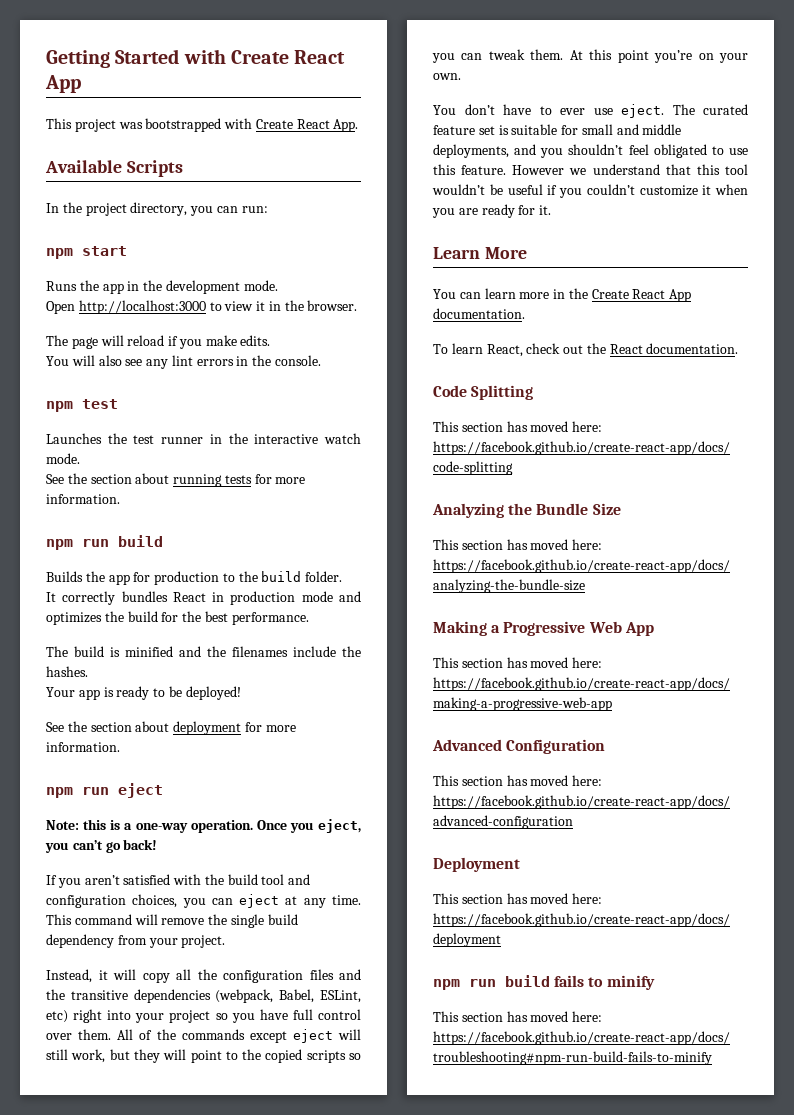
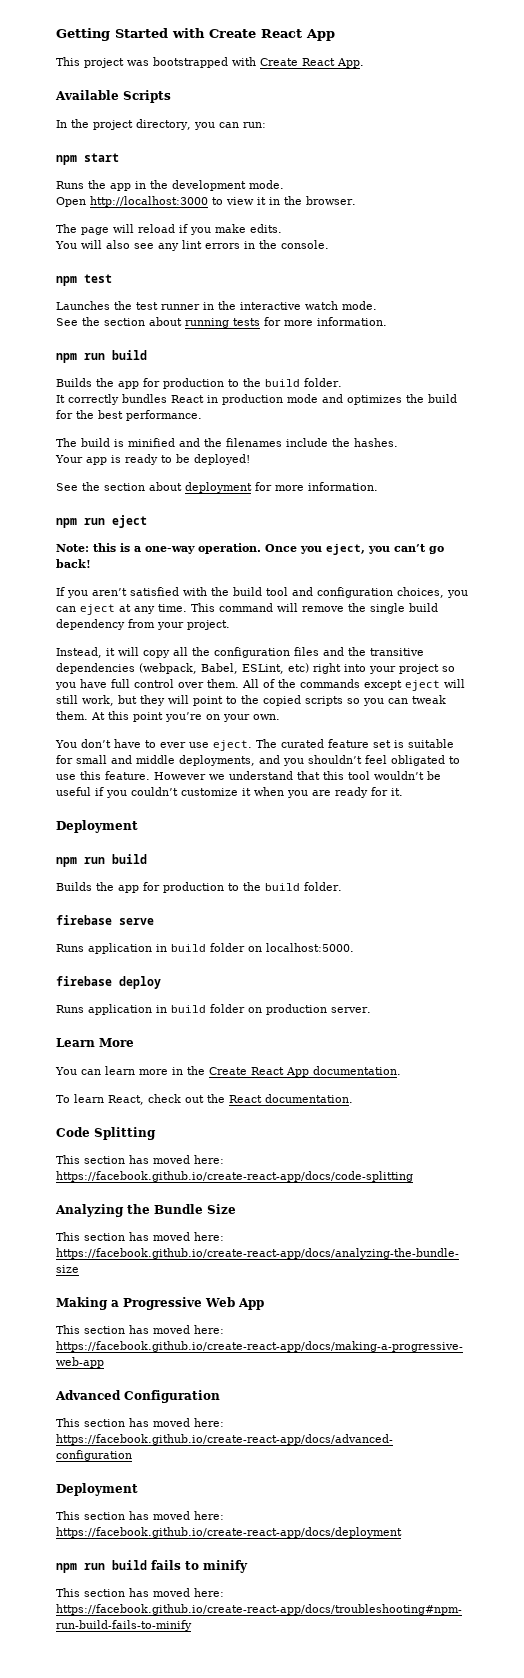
  However we understand that this tool wouldn’t be useful if you couldn’t customize it when you are ready for it.
+ Deployment
+ npm run build
+ Builds the app for production to the build folder.
+ firebase serve
+ Runs application in build folder on localhost:5000.
+ firebase deploy
+ Runs application in build folder on production server.

